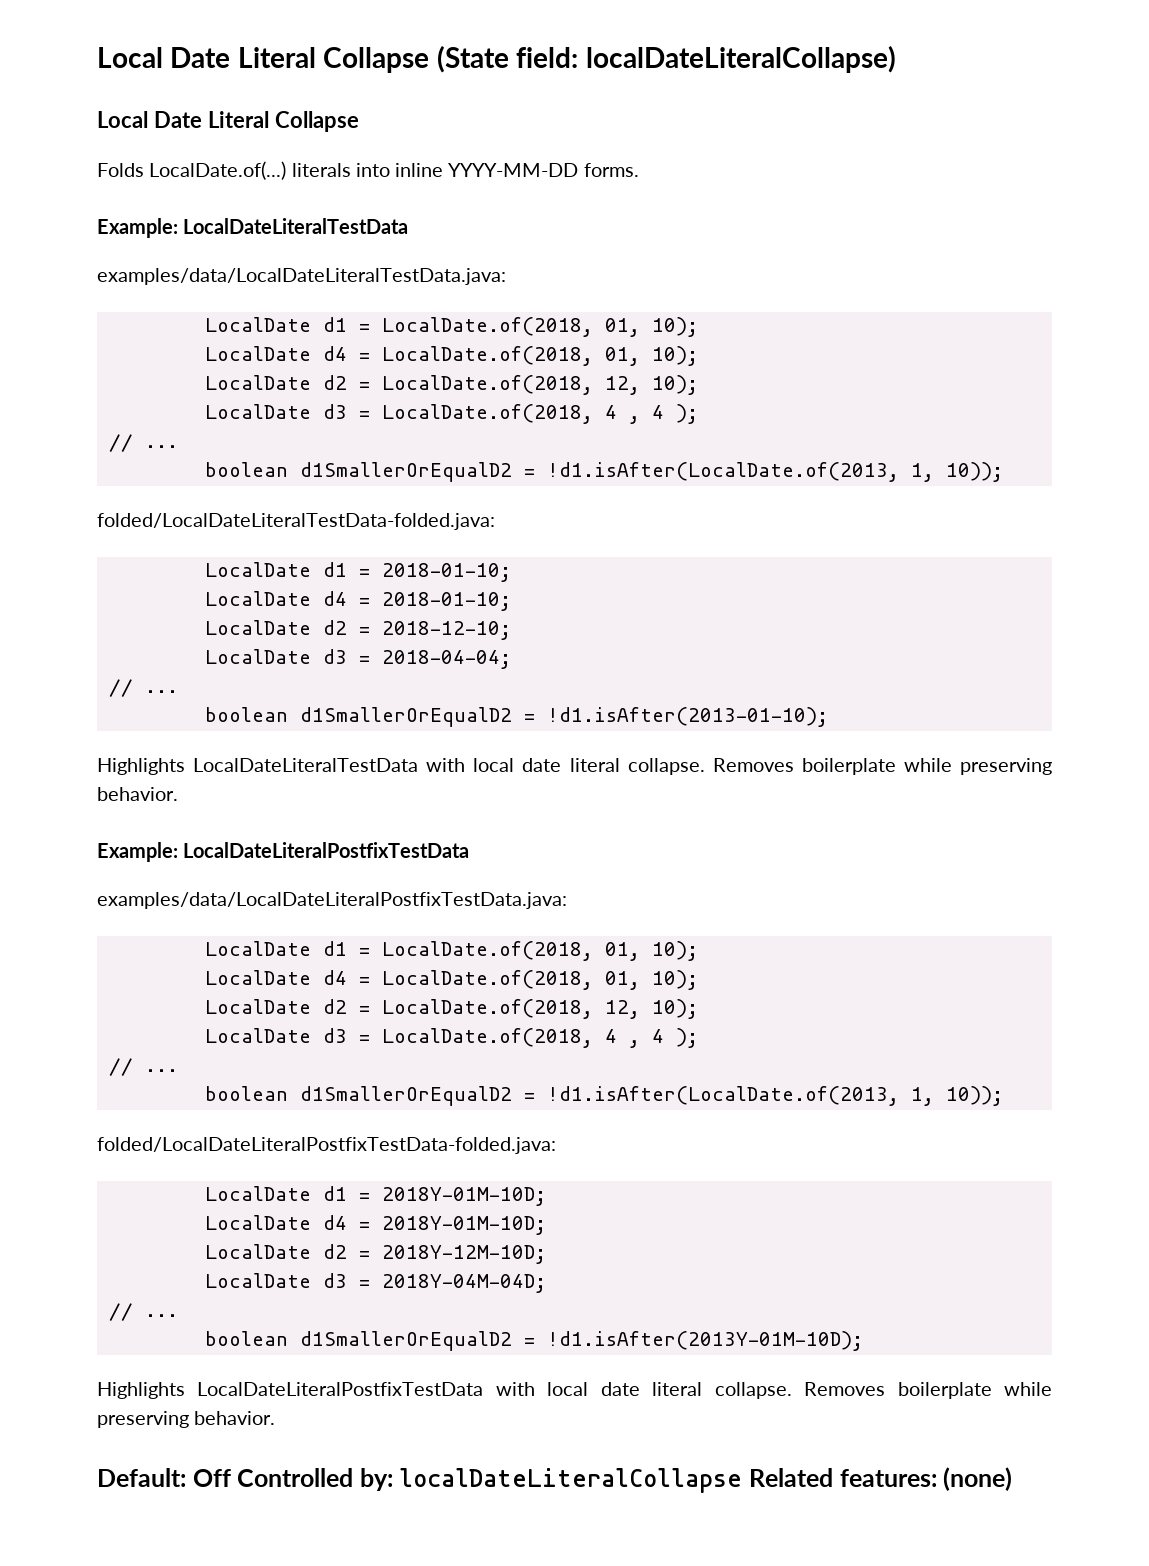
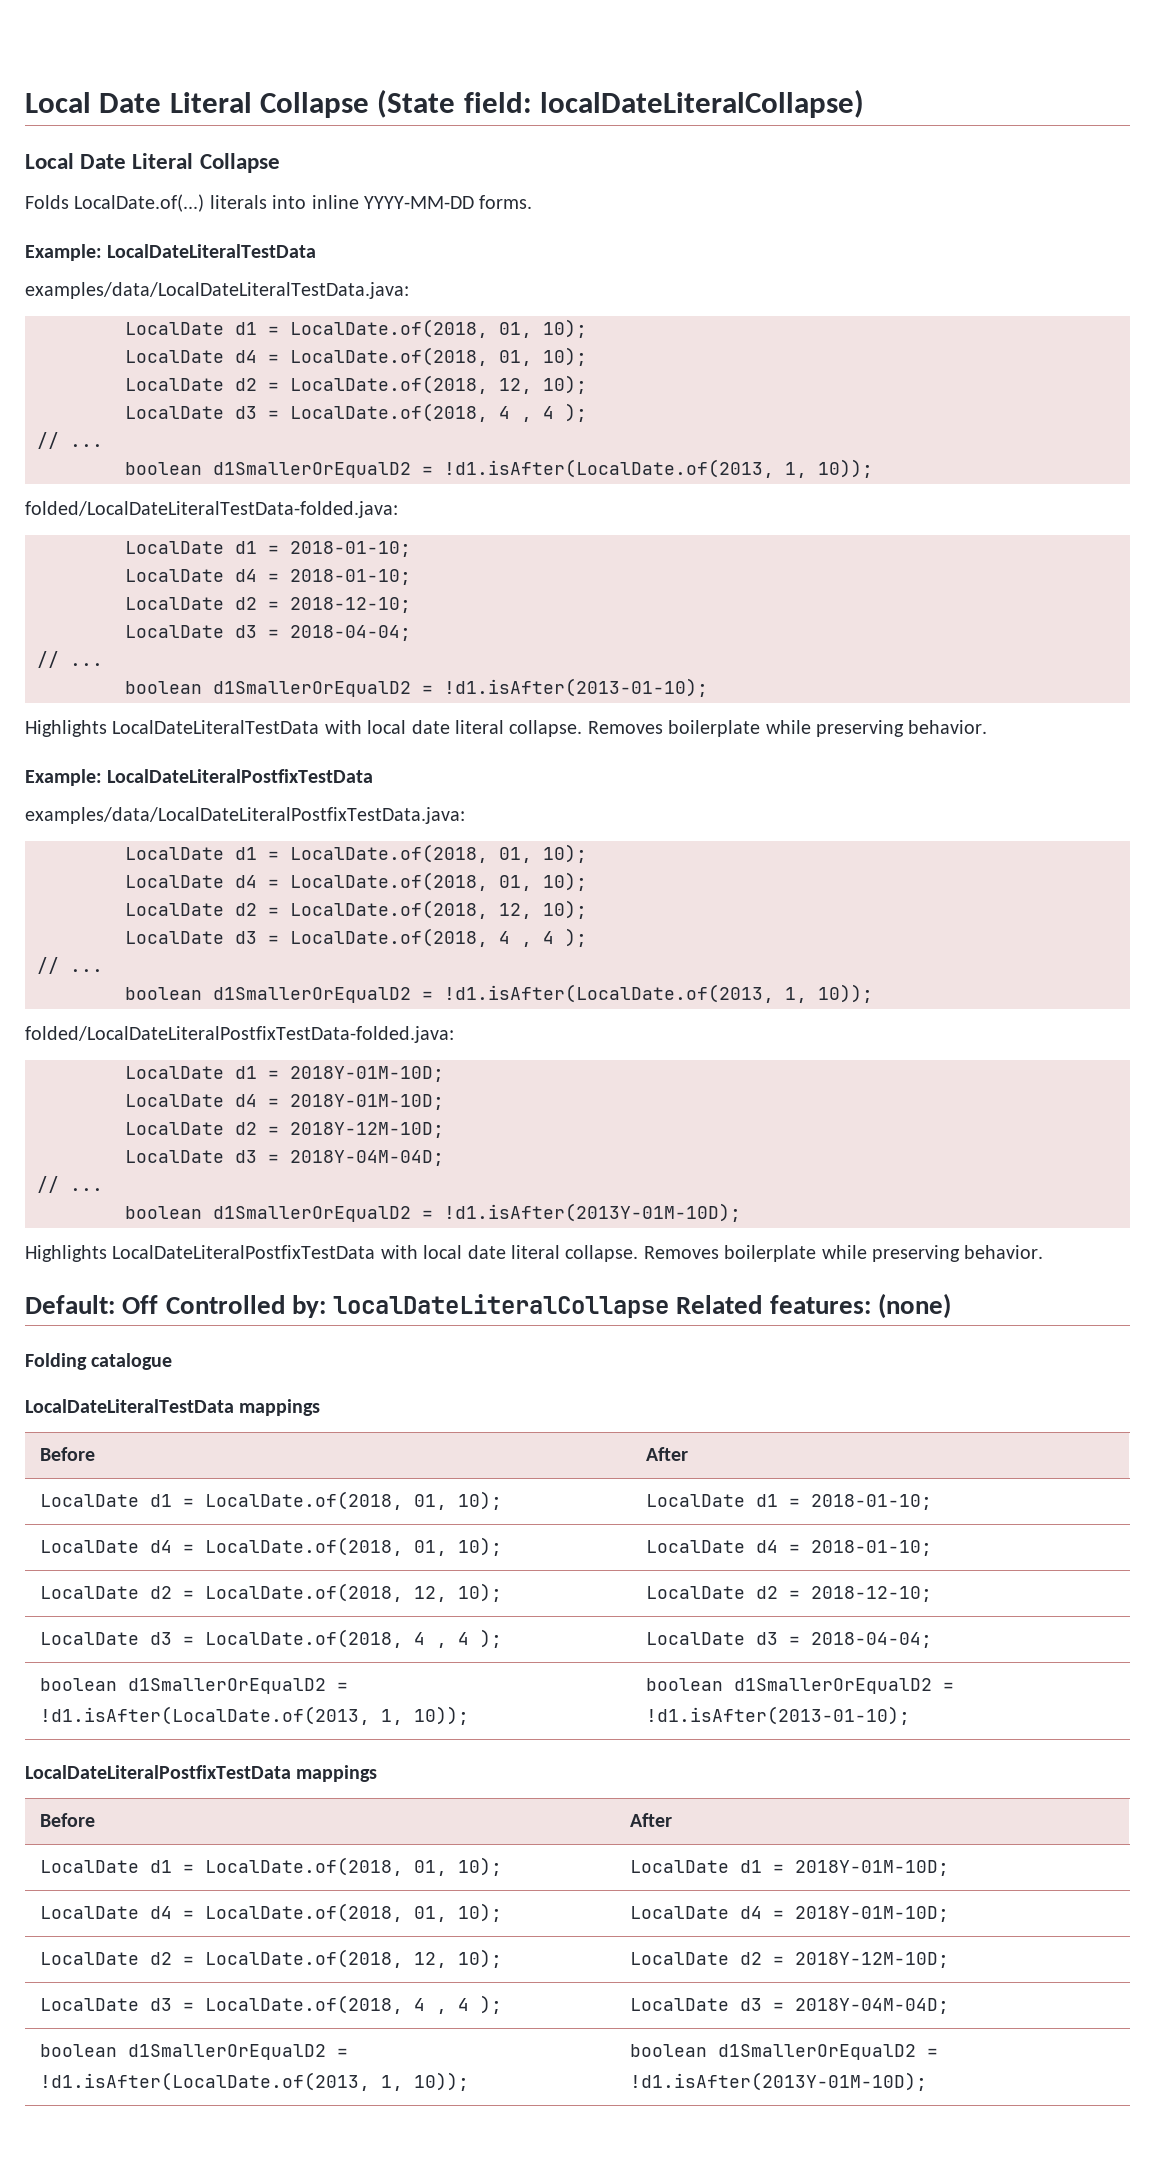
+ Folding catalogue
+ LocalDateLiteralTestData mappings
+ Before | After
+ LocalDate d1 = LocalDate.of(2018, 01, 10); | LocalDate d1 = 2018-01-10;
+ LocalDate d4 = LocalDate.of(2018, 01, 10); | LocalDate d4 = 2018-01-10;
+ LocalDate d2 = LocalDate.of(2018, 12, 10); | LocalDate d2 = 2018-12-10;
+ LocalDate d3 = LocalDate.of(2018, 4 , 4 ); | LocalDate d3 = 2018-04-04;
+ boolean d1SmallerOrEqualD2 = !d1.isAfter(LocalDate.of(2013, 1, 10)); | boolean d1SmallerOrEqualD2 = !d1.isAfter(2013-01-10);
+ LocalDateLiteralPostfixTestData mappings
+ Before | After
+ LocalDate d1 = LocalDate.of(2018, 01, 10); | LocalDate d1 = 2018Y-01M-10D;
+ LocalDate d4 = LocalDate.of(2018, 01, 10); | LocalDate d4 = 2018Y-01M-10D;
+ LocalDate d2 = LocalDate.of(2018, 12, 10); | LocalDate d2 = 2018Y-12M-10D;
+ LocalDate d3 = LocalDate.of(2018, 4 , 4 ); | LocalDate d3 = 2018Y-04M-04D;
+ boolean d1SmallerOrEqualD2 = !d1.isAfter(LocalDate.of(2013, 1, 10)); | boolean d1SmallerOrEqualD2 = !d1.isAfter(2013Y-01M-10D);

